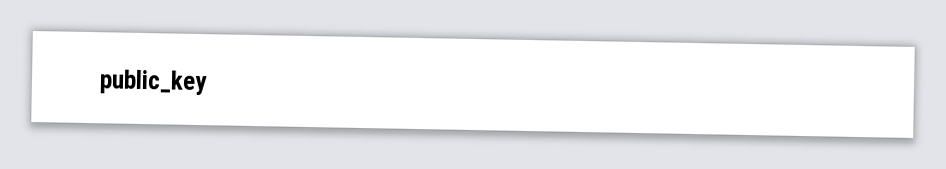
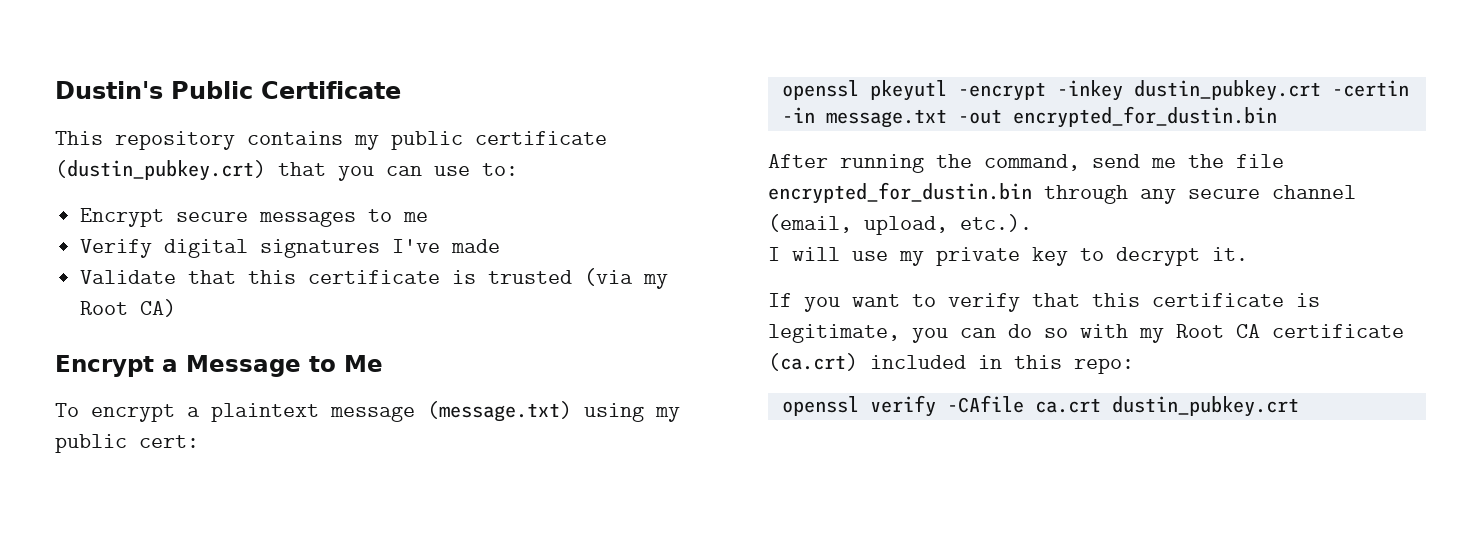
- public_key
+ Dustin's Public Certificate
+ This repository contains my public certificate (dustin_pubkey.crt) that you can use to:
+ Encrypt secure messages to me
+ Verify digital signatures I've made
+ Validate that this certificate is trusted (via my Root CA)
+ Encrypt a Message to Me
+ To encrypt a plaintext message (message.txt) using my public cert:
+ openssl pkeyutl -encrypt -inkey dustin_pubkey.crt -certin -in message.txt -out encrypted_for_dustin.bin
+ After running the command, send me the file encrypted_for_dustin.bin through any secure channel (email, upload, etc.).
+ I will use my private key to decrypt it.
+ If you want to verify that this certificate is legitimate, you can do so with my Root CA certificate (ca.crt) included in this repo:
+ openssl verify -CAfile ca.crt dustin_pubkey.crt

